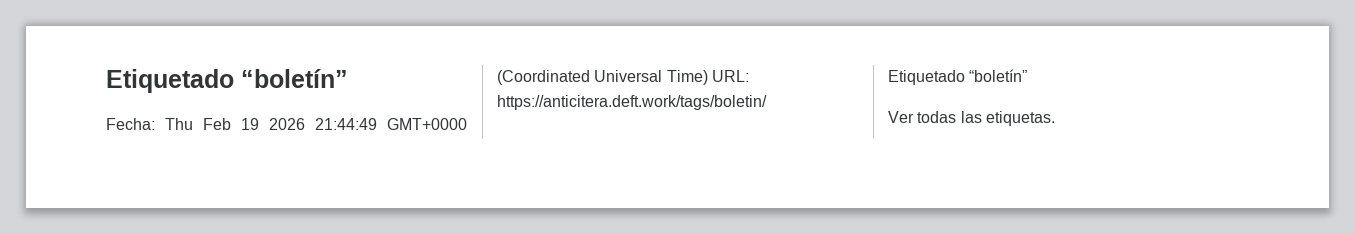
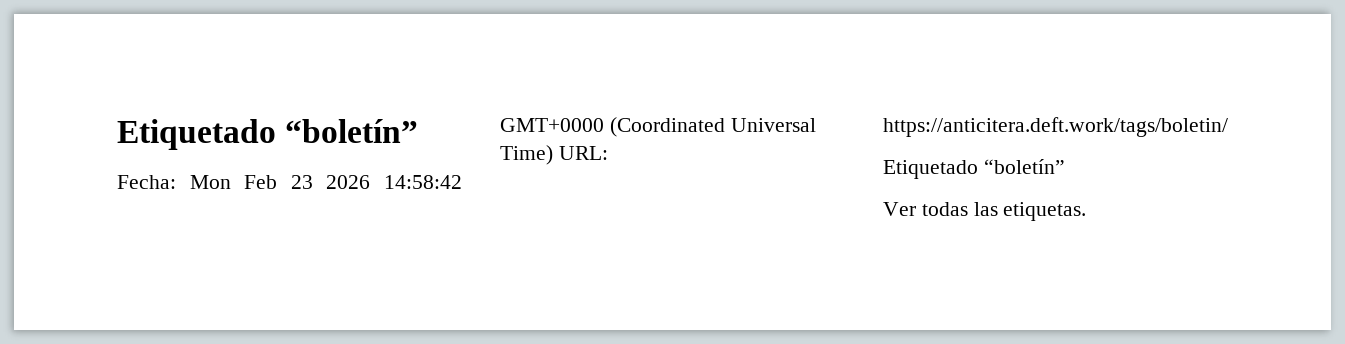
- Fecha: Thu Feb 19 2026 21:44:49 GMT+0000 (Coordinated Universal Time) URL: https://anticitera.deft.work/tags/boletin/
+ Fecha: Mon Feb 23 2026 14:58:42 GMT+0000 (Coordinated Universal Time) URL: https://anticitera.deft.work/tags/boletin/

